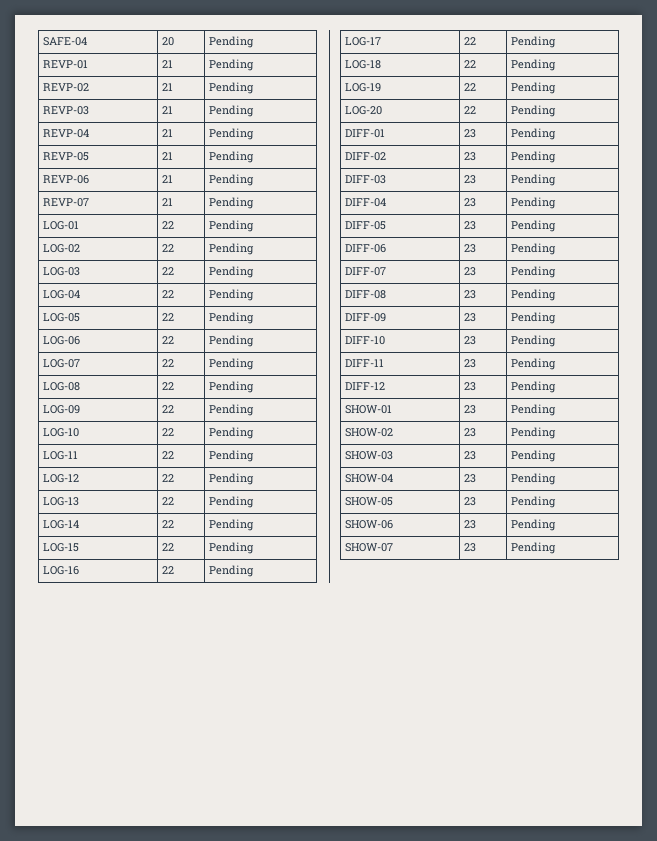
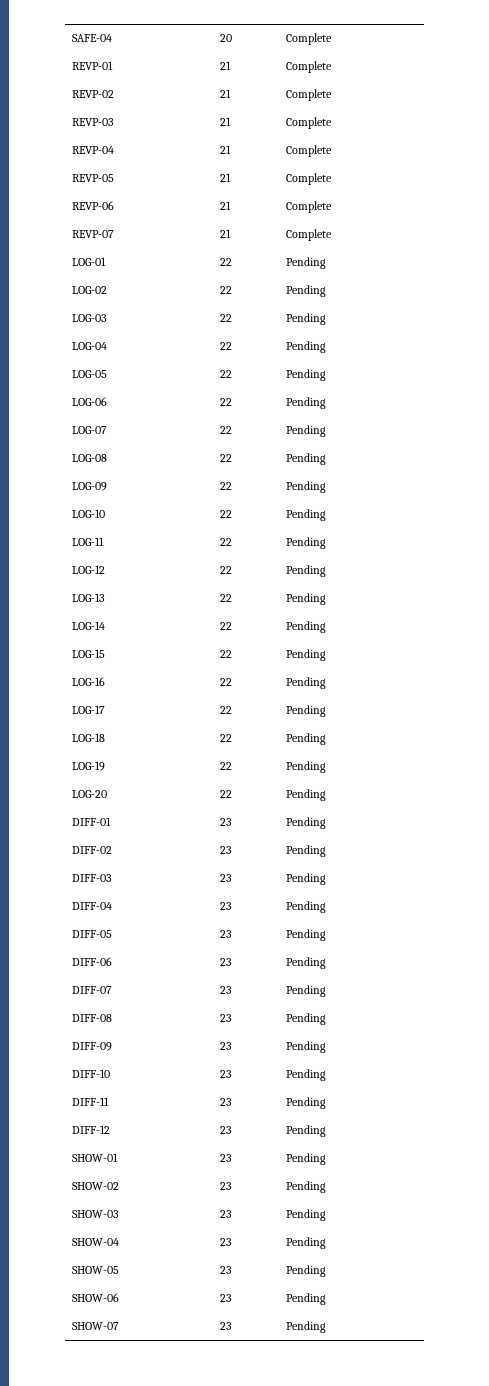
- SAFE-04 | 20 | Pending
+ SAFE-04 | 20 | Complete
- REVP-01 | 21 | Pending
+ REVP-01 | 21 | Complete
- REVP-02 | 21 | Pending
+ REVP-02 | 21 | Complete
- REVP-03 | 21 | Pending
+ REVP-03 | 21 | Complete
- REVP-04 | 21 | Pending
+ REVP-04 | 21 | Complete
- REVP-05 | 21 | Pending
+ REVP-05 | 21 | Complete
- REVP-06 | 21 | Pending
+ REVP-06 | 21 | Complete
- REVP-07 | 21 | Pending
+ REVP-07 | 21 | Complete

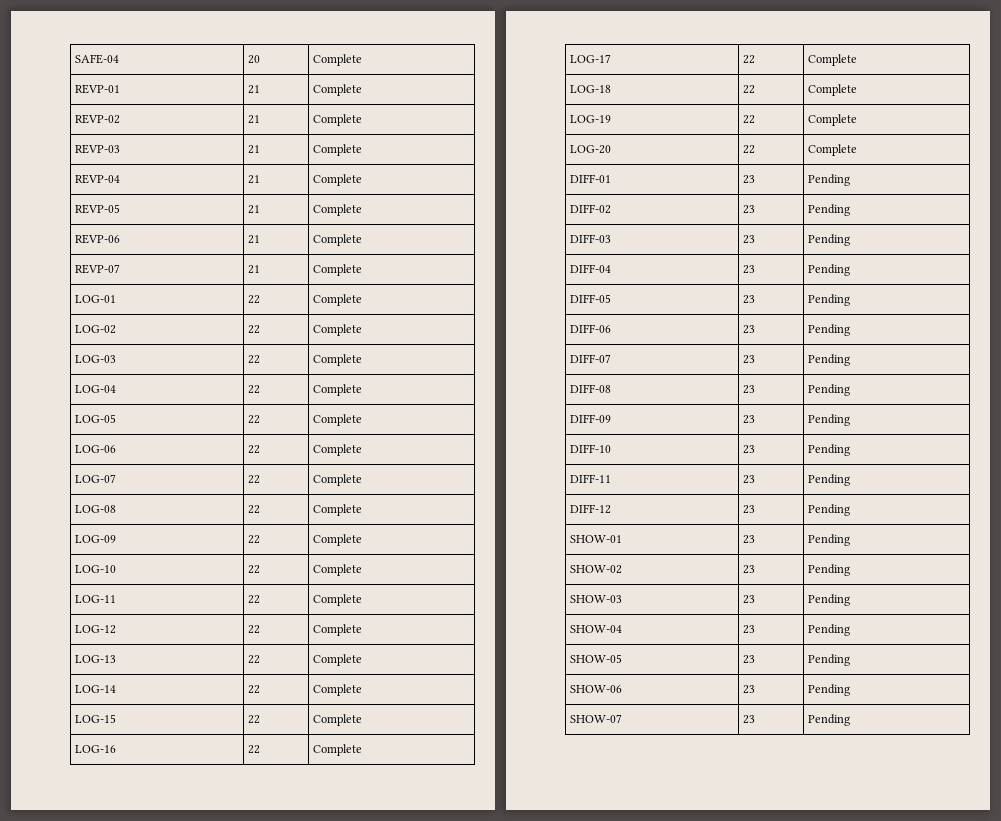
- LOG-01 | 22 | Pending
+ LOG-01 | 22 | Complete
- LOG-02 | 22 | Pending
+ LOG-02 | 22 | Complete
- LOG-03 | 22 | Pending
+ LOG-03 | 22 | Complete
- LOG-04 | 22 | Pending
+ LOG-04 | 22 | Complete
- LOG-05 | 22 | Pending
+ LOG-05 | 22 | Complete
- LOG-06 | 22 | Pending
+ LOG-06 | 22 | Complete
- LOG-07 | 22 | Pending
+ LOG-07 | 22 | Complete
- LOG-08 | 22 | Pending
+ LOG-08 | 22 | Complete
- LOG-09 | 22 | Pending
+ LOG-09 | 22 | Complete
- LOG-10 | 22 | Pending
+ LOG-10 | 22 | Complete
- LOG-11 | 22 | Pending
+ LOG-11 | 22 | Complete
- LOG-12 | 22 | Pending
+ LOG-12 | 22 | Complete
- LOG-13 | 22 | Pending
+ LOG-13 | 22 | Complete
- LOG-14 | 22 | Pending
+ LOG-14 | 22 | Complete
- LOG-15 | 22 | Pending
+ LOG-15 | 22 | Complete
- LOG-16 | 22 | Pending
+ LOG-16 | 22 | Complete
- LOG-17 | 22 | Pending
+ LOG-17 | 22 | Complete
- LOG-18 | 22 | Pending
+ LOG-18 | 22 | Complete
- LOG-19 | 22 | Pending
+ LOG-19 | 22 | Complete
- LOG-20 | 22 | Pending
+ LOG-20 | 22 | Complete

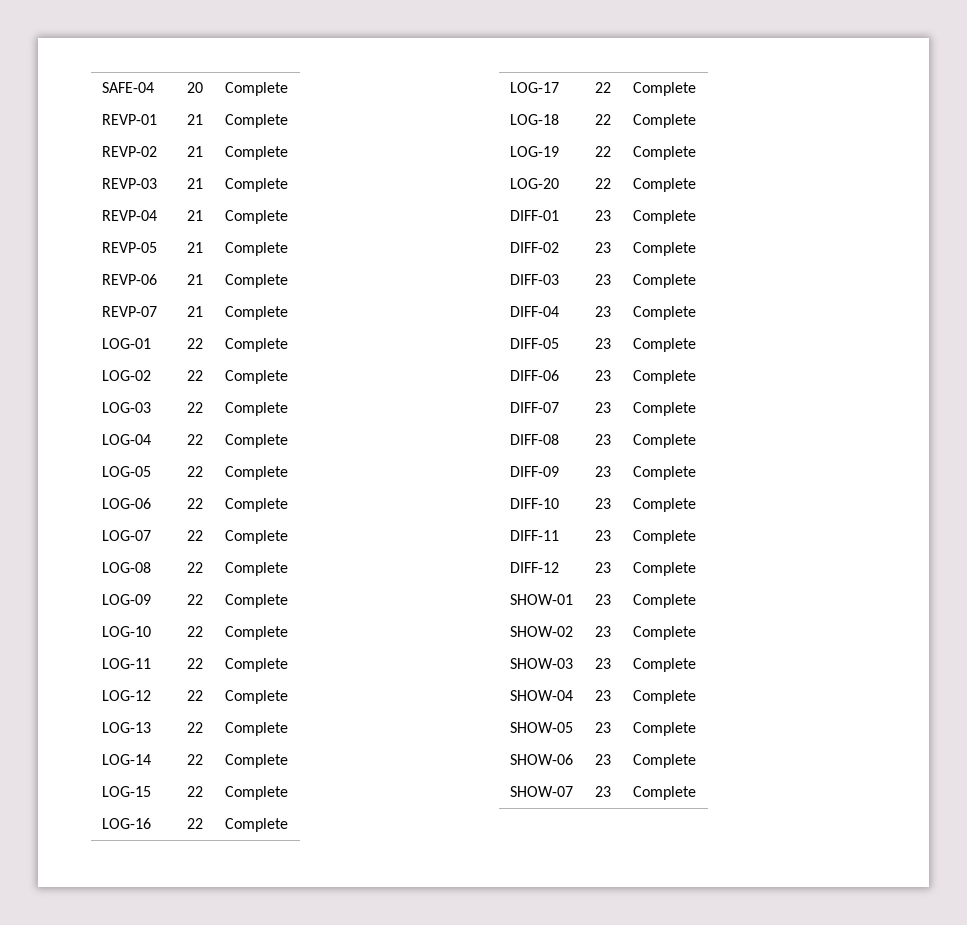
- DIFF-01 | 23 | Pending
+ DIFF-01 | 23 | Complete
- DIFF-02 | 23 | Pending
+ DIFF-02 | 23 | Complete
- DIFF-03 | 23 | Pending
+ DIFF-03 | 23 | Complete
- DIFF-04 | 23 | Pending
+ DIFF-04 | 23 | Complete
- DIFF-05 | 23 | Pending
+ DIFF-05 | 23 | Complete
- DIFF-06 | 23 | Pending
+ DIFF-06 | 23 | Complete
- DIFF-07 | 23 | Pending
+ DIFF-07 | 23 | Complete
- DIFF-08 | 23 | Pending
+ DIFF-08 | 23 | Complete
- DIFF-09 | 23 | Pending
+ DIFF-09 | 23 | Complete
- DIFF-10 | 23 | Pending
+ DIFF-10 | 23 | Complete
- DIFF-11 | 23 | Pending
+ DIFF-11 | 23 | Complete
- DIFF-12 | 23 | Pending
+ DIFF-12 | 23 | Complete
- SHOW-01 | 23 | Pending
+ SHOW-01 | 23 | Complete
- SHOW-02 | 23 | Pending
+ SHOW-02 | 23 | Complete
- SHOW-03 | 23 | Pending
+ SHOW-03 | 23 | Complete
- SHOW-04 | 23 | Pending
+ SHOW-04 | 23 | Complete
- SHOW-05 | 23 | Pending
+ SHOW-05 | 23 | Complete
- SHOW-06 | 23 | Pending
+ SHOW-06 | 23 | Complete
- SHOW-07 | 23 | Pending
+ SHOW-07 | 23 | Complete

